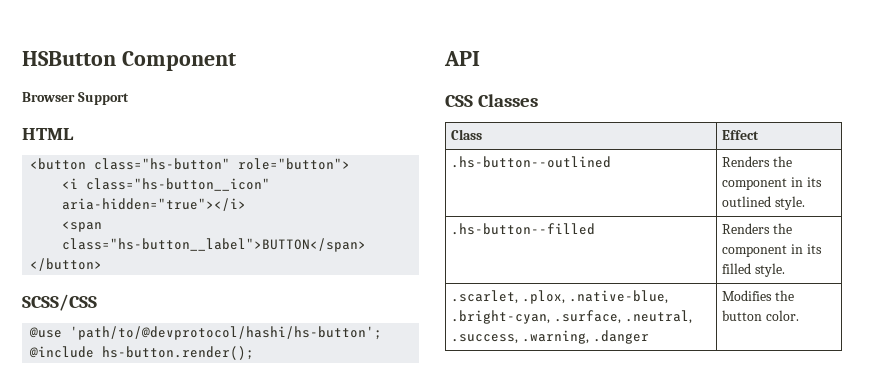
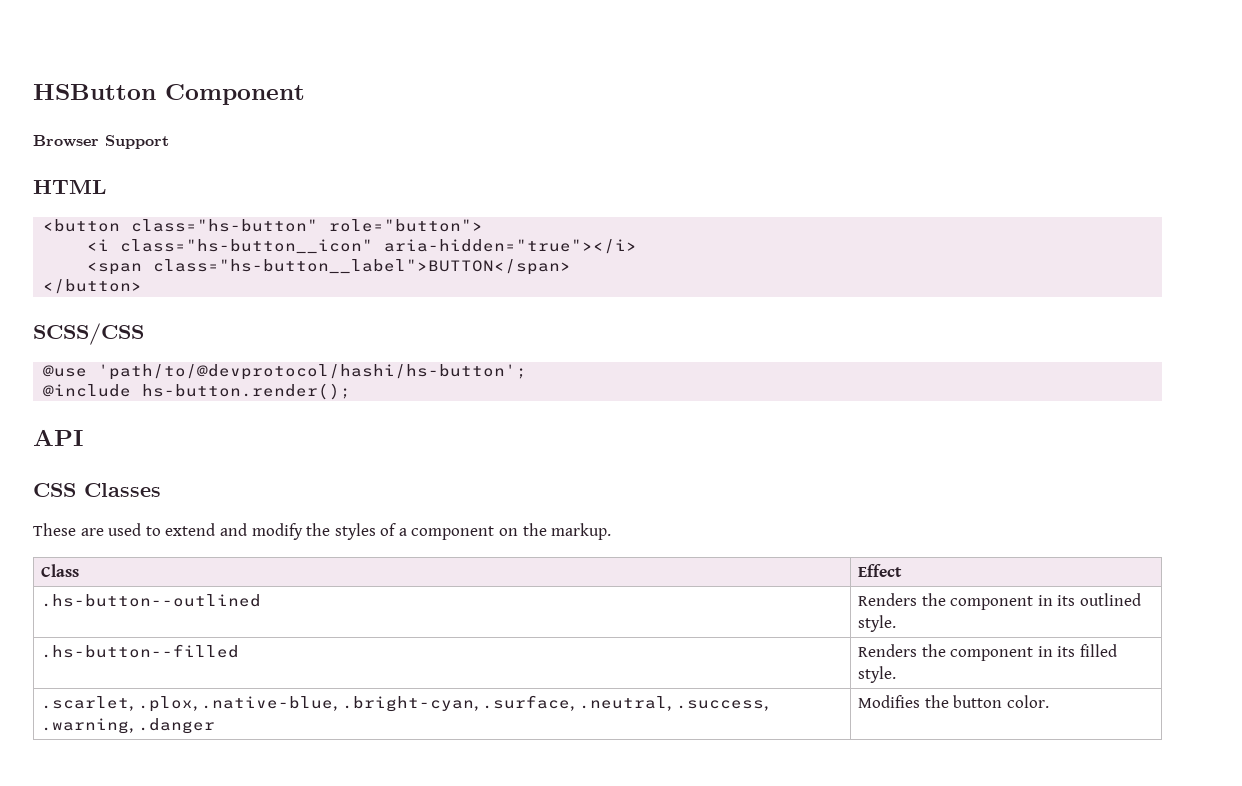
+ These are used to extend and modify the styles of a component on the markup.

